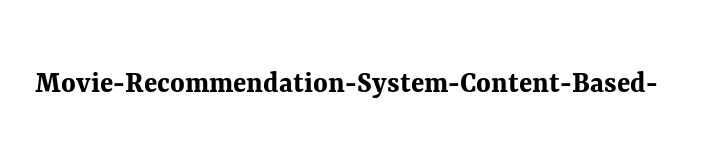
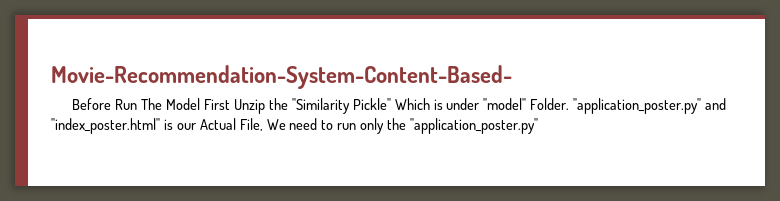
+ Before Run The Model First Unzip the "Similarity Pickle" Which is under "model" Folder. "application_poster.py" and "index_poster.html" is our Actual File, We need to run only the "application_poster.py"

